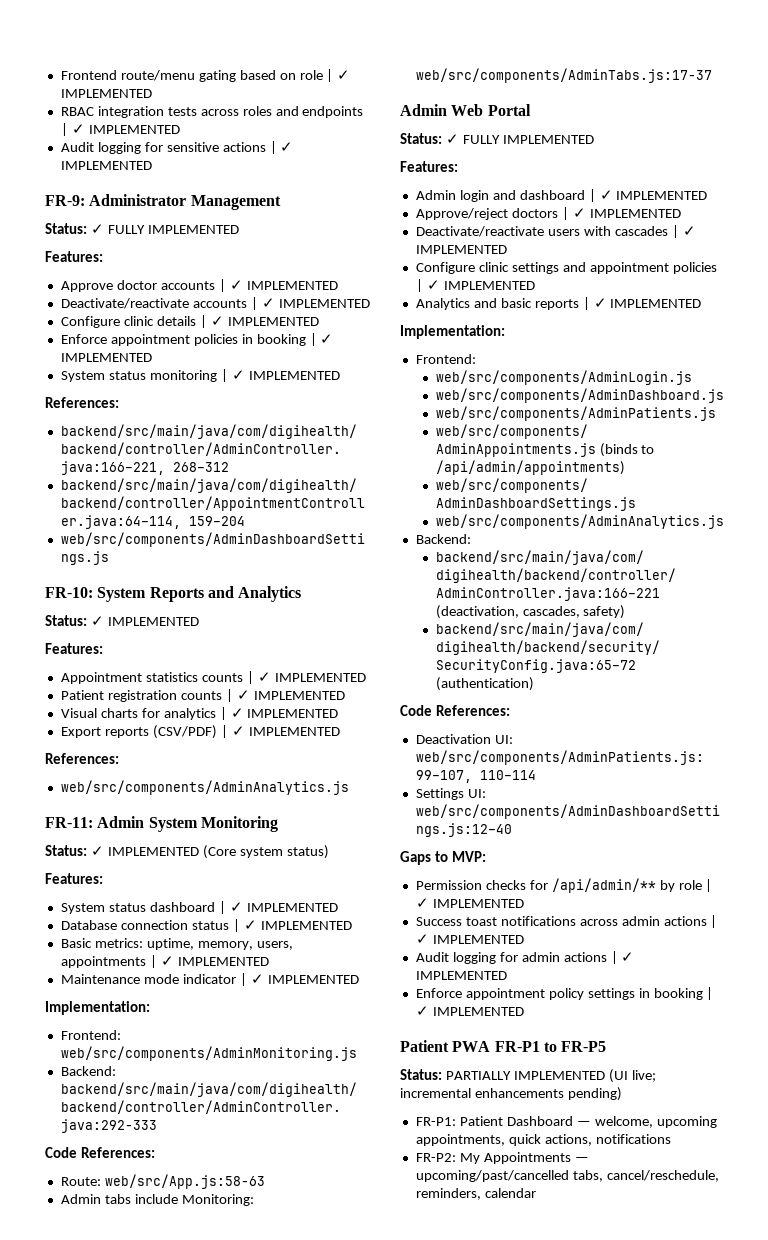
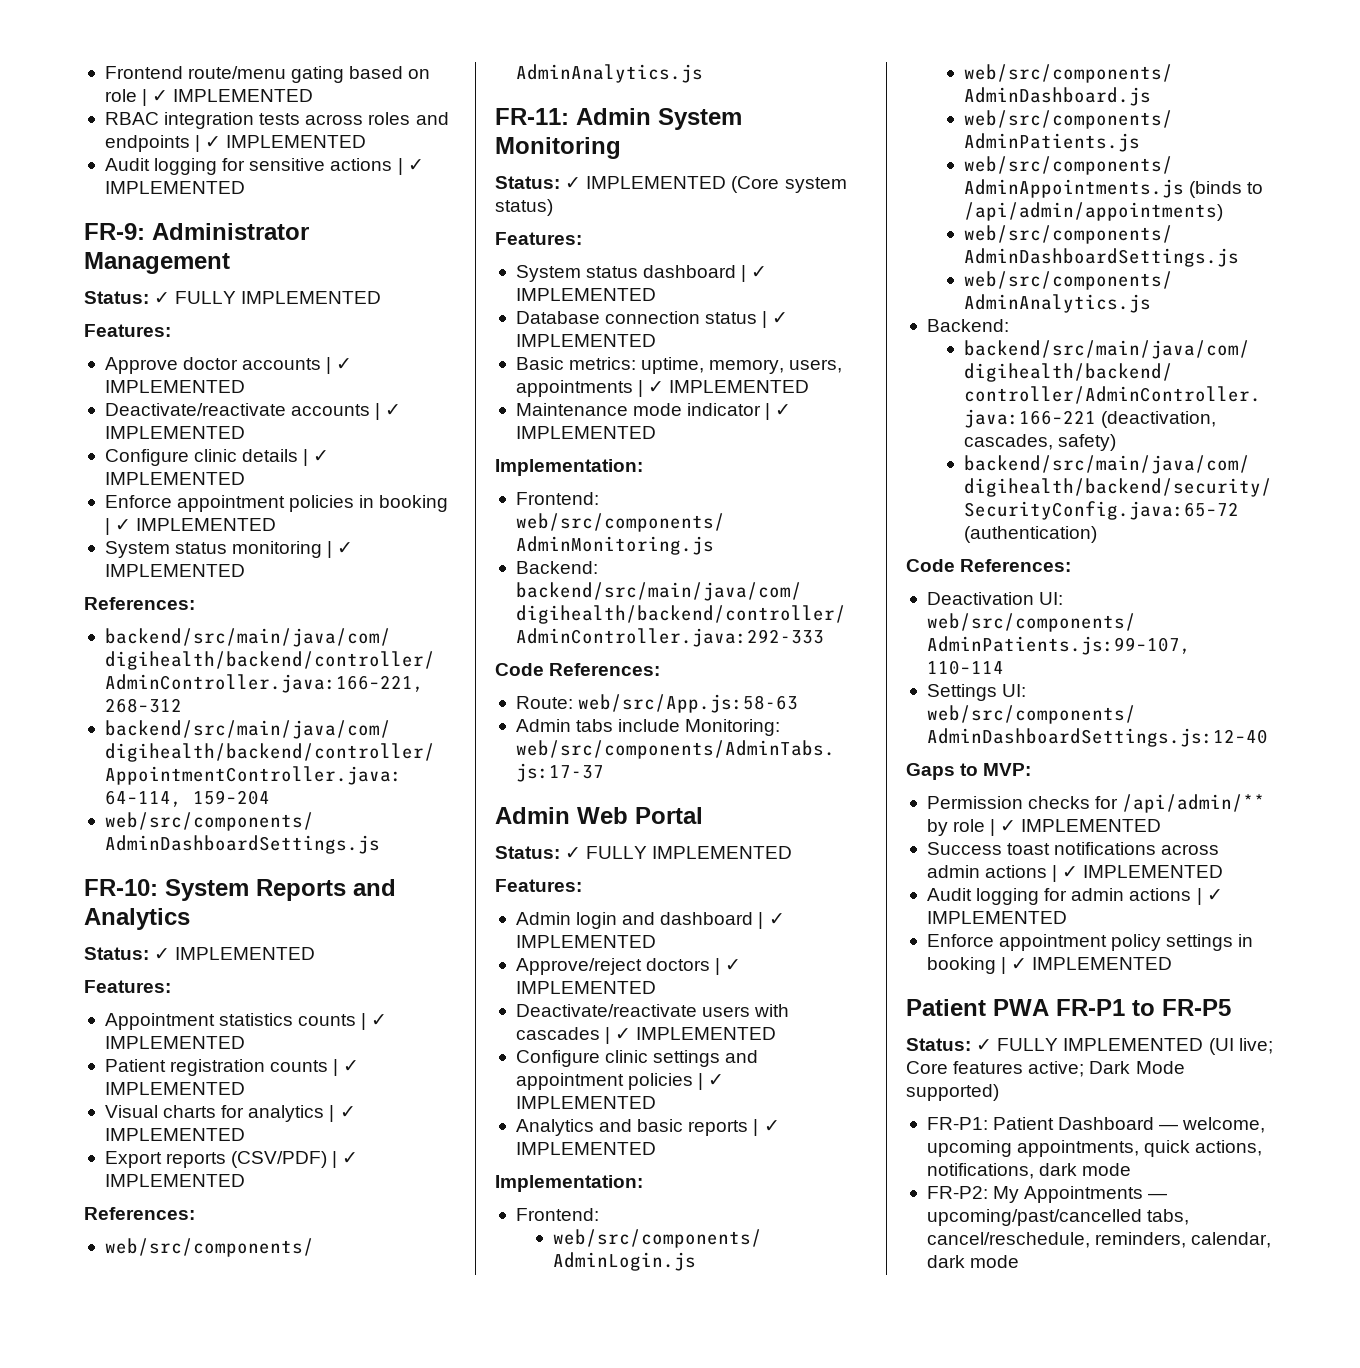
- Status: PARTIALLY IMPLEMENTED (UI live; incremental enhancements pending)
+ Status: ✓ FULLY IMPLEMENTED (UI live; Core features active; Dark Mode supported)
- FR-P1: Patient Dashboard — welcome, upcoming appointments, quick actions, notifications
+ FR-P1: Patient Dashboard — welcome, upcoming appointments, quick actions, notifications, dark mode
- FR-P2: My Appointments — upcoming/past/cancelled tabs, cancel/reschedule, reminders, calendar
+ FR-P2: My Appointments — upcoming/past/cancelled tabs, cancel/reschedule, reminders, calendar, dark mode

